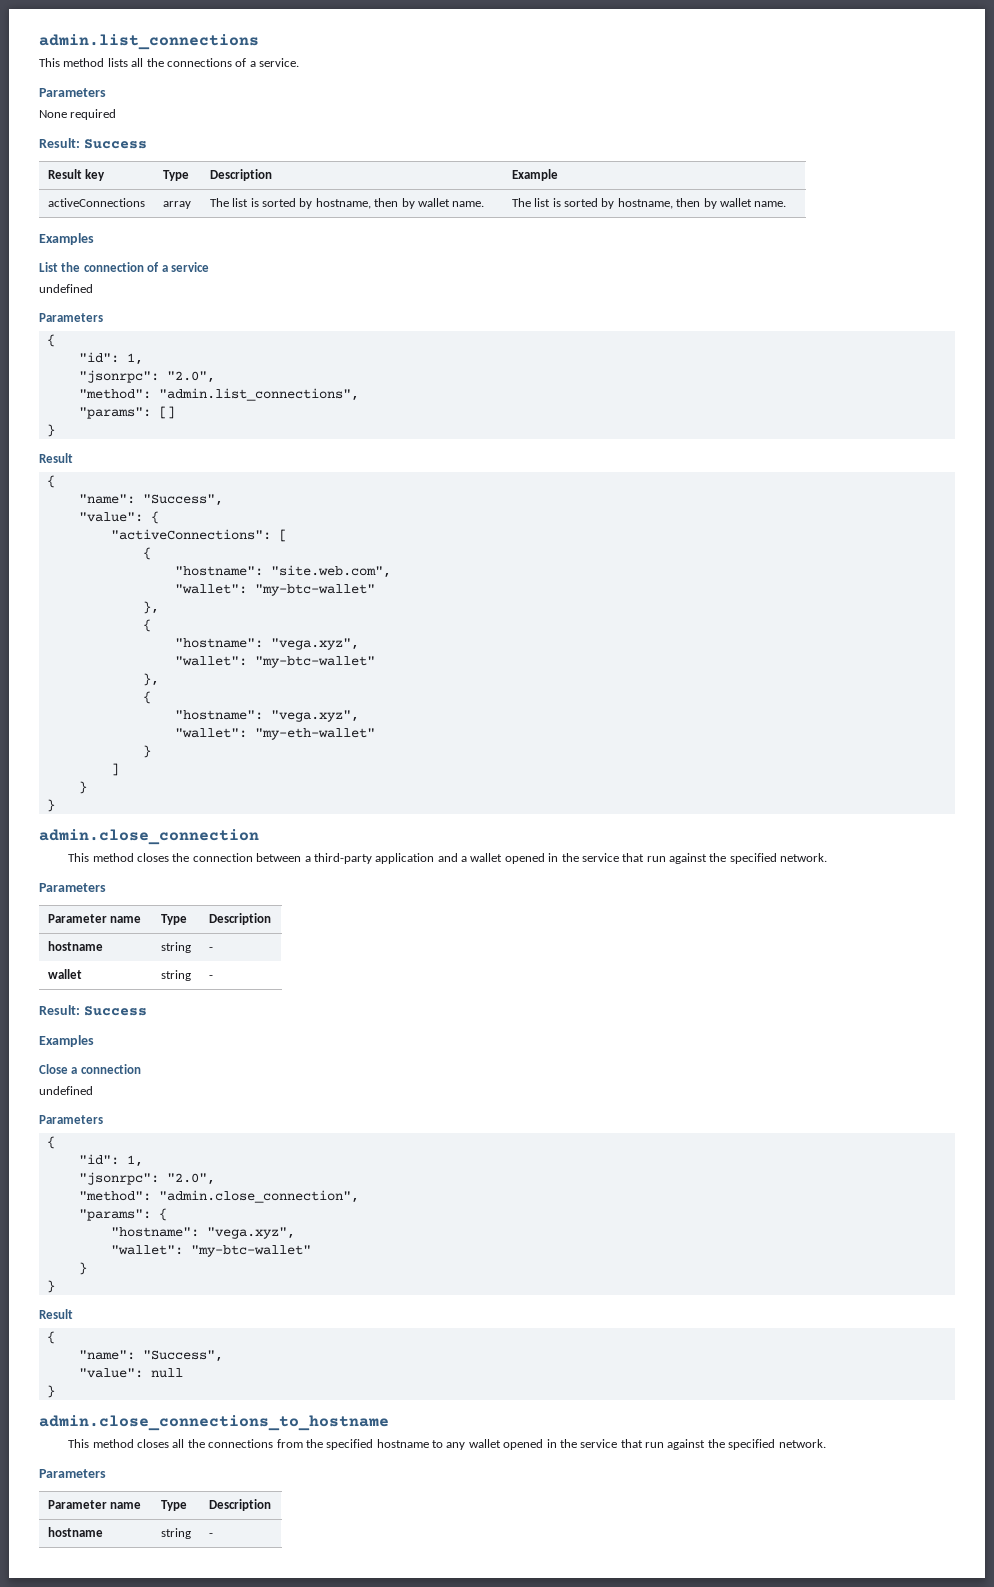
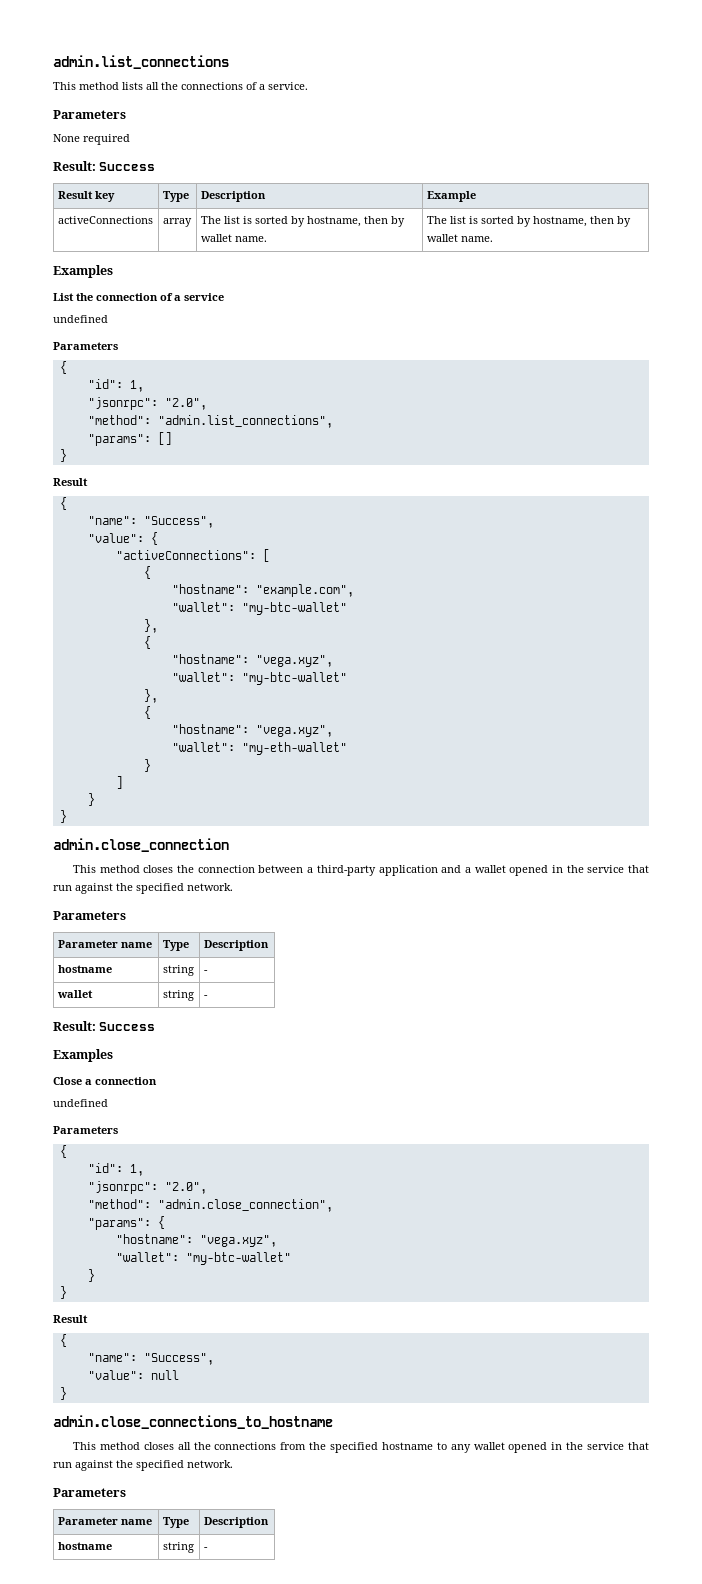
- "hostname": "site.web.com",
+ "hostname": "example.com",

